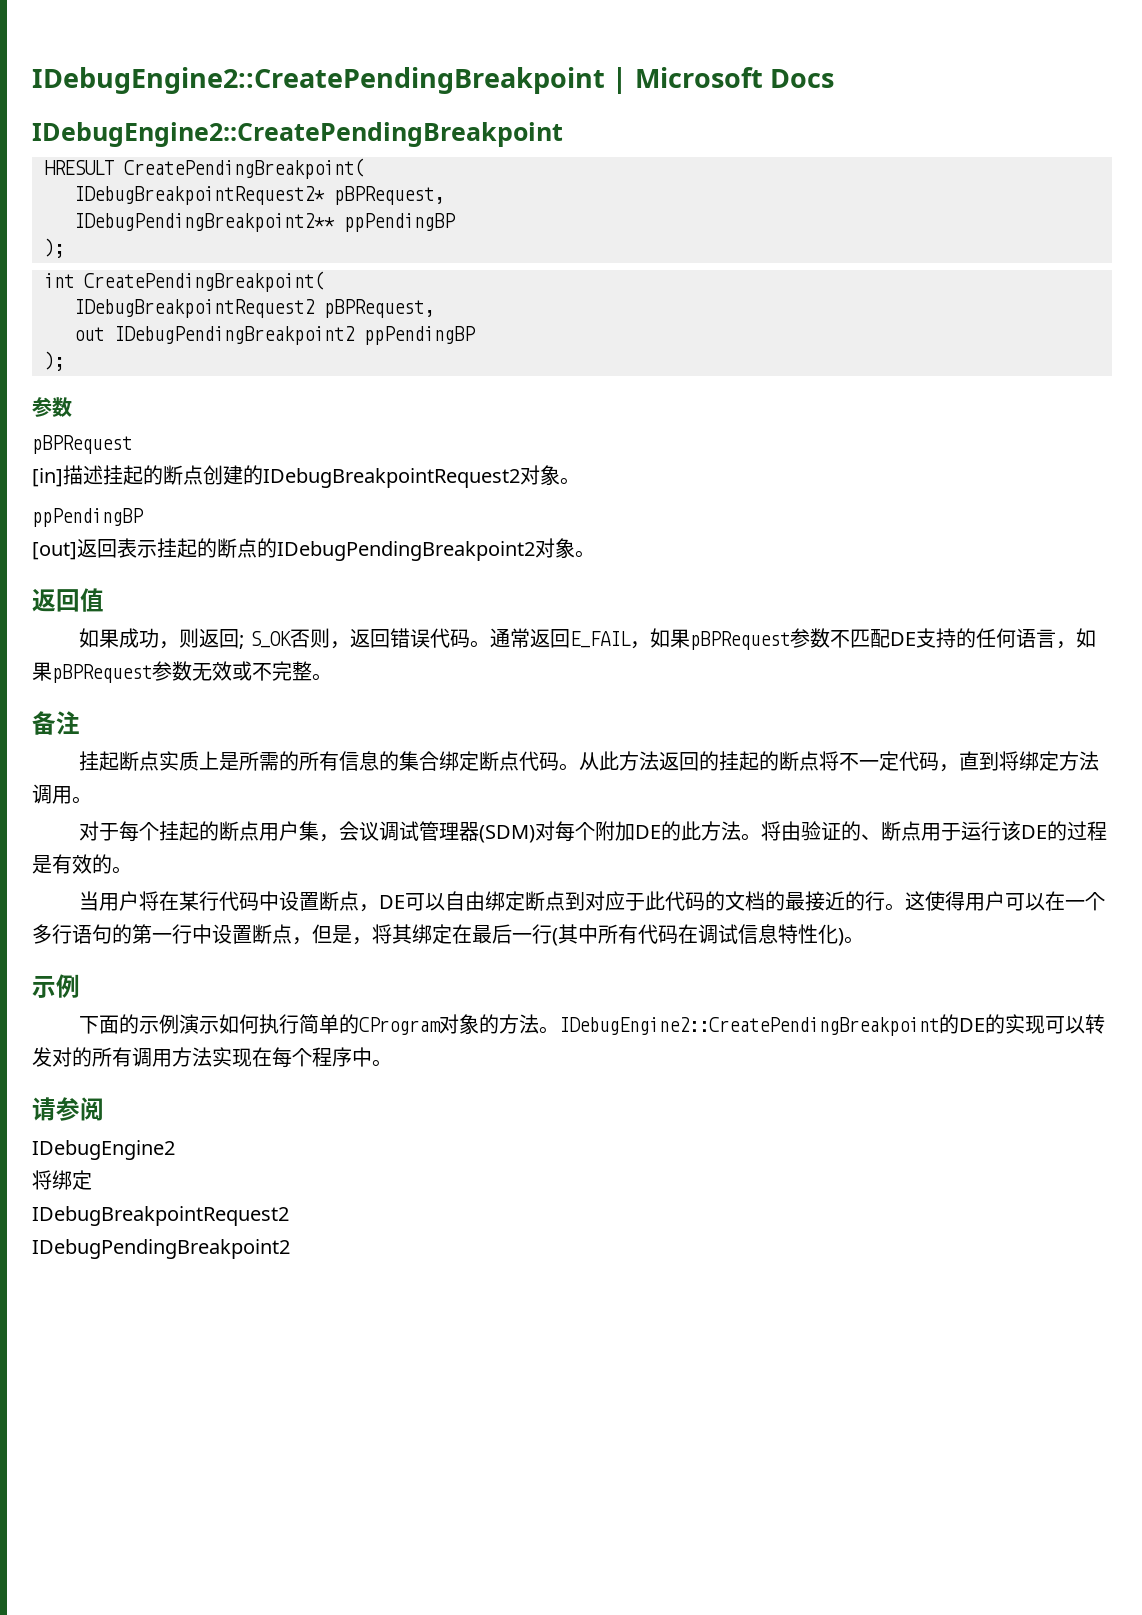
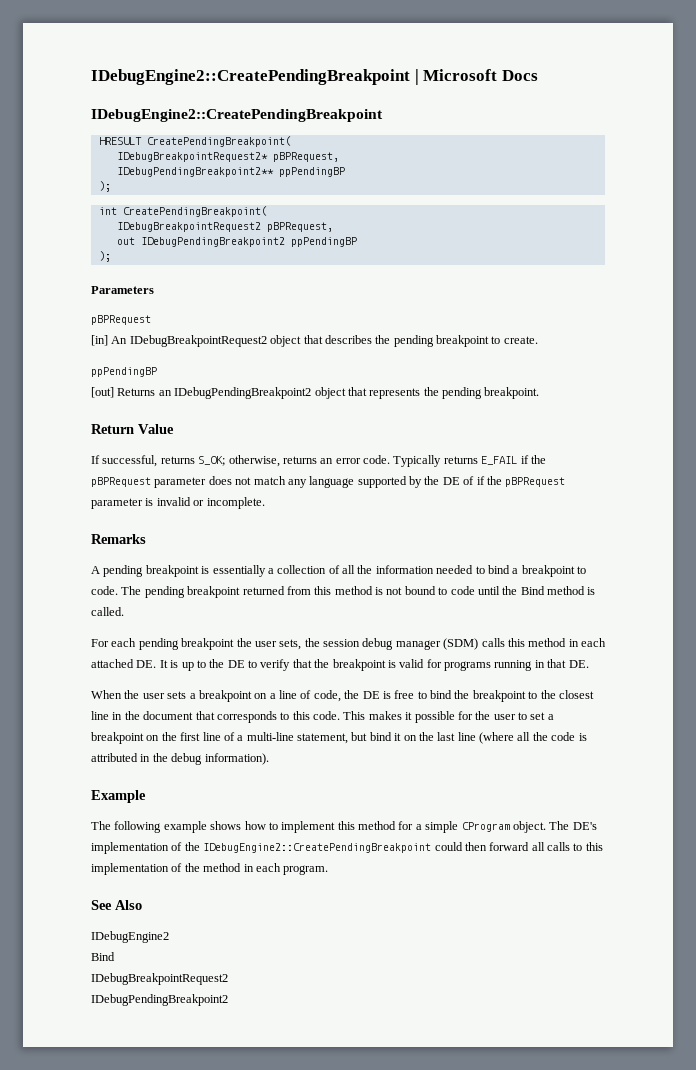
  out IDebugPendingBreakpoint2 ppPendingBP
  );
- 参数
+ Parameters
- [in]描述挂起的断点创建的IDebugBreakpointRequest2对象。
+ [in] An IDebugBreakpointRequest2 object that describes the pending breakpoint to create.
  ppPendingBP
- [out]返回表示挂起的断点的IDebugPendingBreakpoint2对象。
- 返回值
- 如果成功，则返回; S_OK否则，返回错误代码。通常返回E_FAIL，如果pBPRequest参数不匹配DE支持的任何语言，如果pBPRequest参数无效或不完整。
- 备注
- 挂起断点实质上是所需的所有信息的集合绑定断点代码。从此方法返回的挂起的断点将不一定代码，直到将绑定方法调用。
- 对于每个挂起的断点用户集，会议调试管理器(SDM)对每个附加DE的此方法。将由验证的、断点用于运行该DE的过程是有效的。
- 当用户将在某行代码中设置断点，DE可以自由绑定断点到对应于此代码的文档的最接近的行。这使得用户可以在一个多行语句的第一行中设置断点，但是，将其绑定在最后一行(其中所有代码在调试信息特性化)。
- 示例
- 下面的示例演示如何执行简单的CProgram对象的方法。IDebugEngine2::CreatePendingBreakpoint的DE的实现可以转发对的所有调用方法实现在每个程序中。
- 请参阅
+ [out] Returns an IDebugPendingBreakpoint2 object that represents the pending breakpoint.
+ Return Value
+ If successful, returns S_OK; otherwise, returns an error code. Typically returns E_FAIL if the pBPRequest parameter does not match any language supported by the DE of if the pBPRequest parameter is invalid or incomplete.
+ Remarks
+ A pending breakpoint is essentially a collection of all the information needed to bind a breakpoint to code. The pending breakpoint returned from this method is not bound to code until the Bind method is called.
+ For each pending breakpoint the user sets, the session debug manager (SDM) calls this method in each attached DE. It is up to the DE to verify that the breakpoint is valid for programs running in that DE.
+ When the user sets a breakpoint on a line of code, the DE is free to bind the breakpoint to the closest line in the document that corresponds to this code. This makes it possible for the user to set a breakpoint on the first line of a multi-line statement, but bind it on the last line (where all the code is attributed in the debug information).
+ Example
+ The following example shows how to implement this method for a simple CProgram object. The DE's implementation of the IDebugEngine2::CreatePendingBreakpoint could then forward all calls to this implementation of the method in each program.
+ See Also
  IDebugEngine2
- 将绑定
+ Bind

